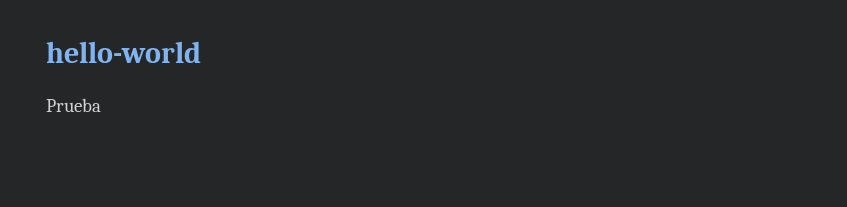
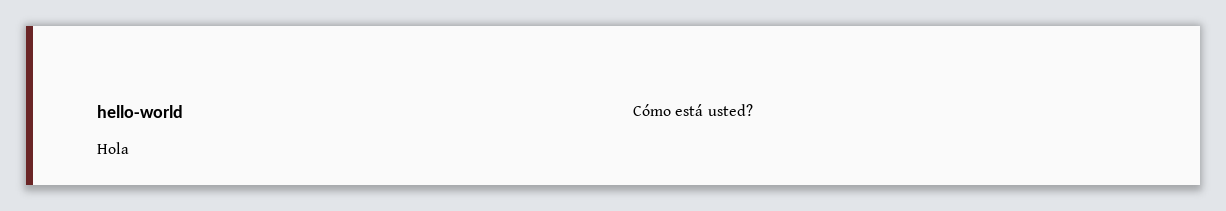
- Prueba
+ Hola
+ Cómo está usted?

